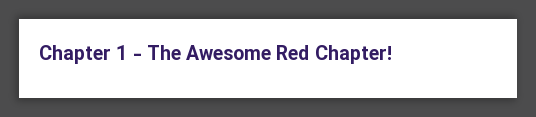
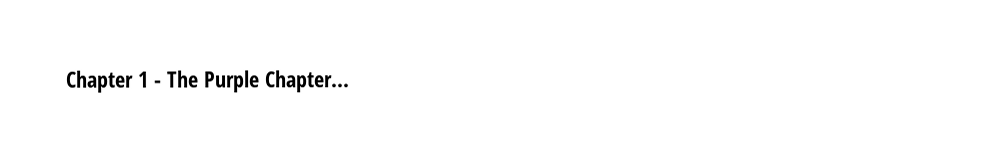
- Chapter 1 - The Awesome Red Chapter!
+ Chapter 1 - The Purple Chapter...

